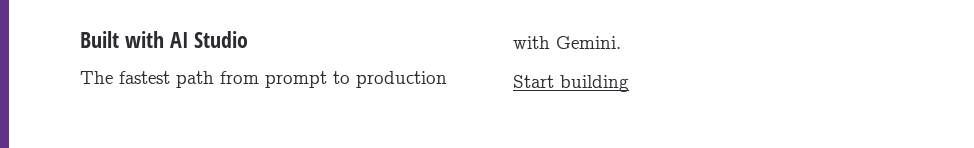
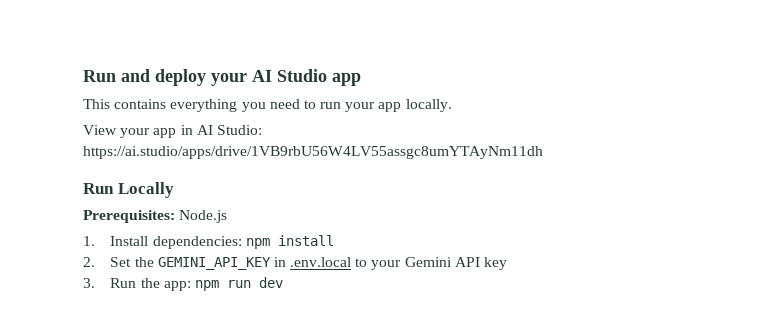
- Built with AI Studio
- The fastest path from prompt to production with Gemini.
- Start building
+ Run and deploy your AI Studio app
+ This contains everything you need to run your app locally.
+ View your app in AI Studio: https://ai.studio/apps/drive/1VB9rbU56W4LV55assgc8umYTAyNm11dh
+ Run Locally
+ Prerequisites: Node.js
+ 1. Install dependencies: npm install
+ 2. Set the GEMINI_API_KEY in .env.local to your Gemini API key
+ 3. Run the app: npm run dev

